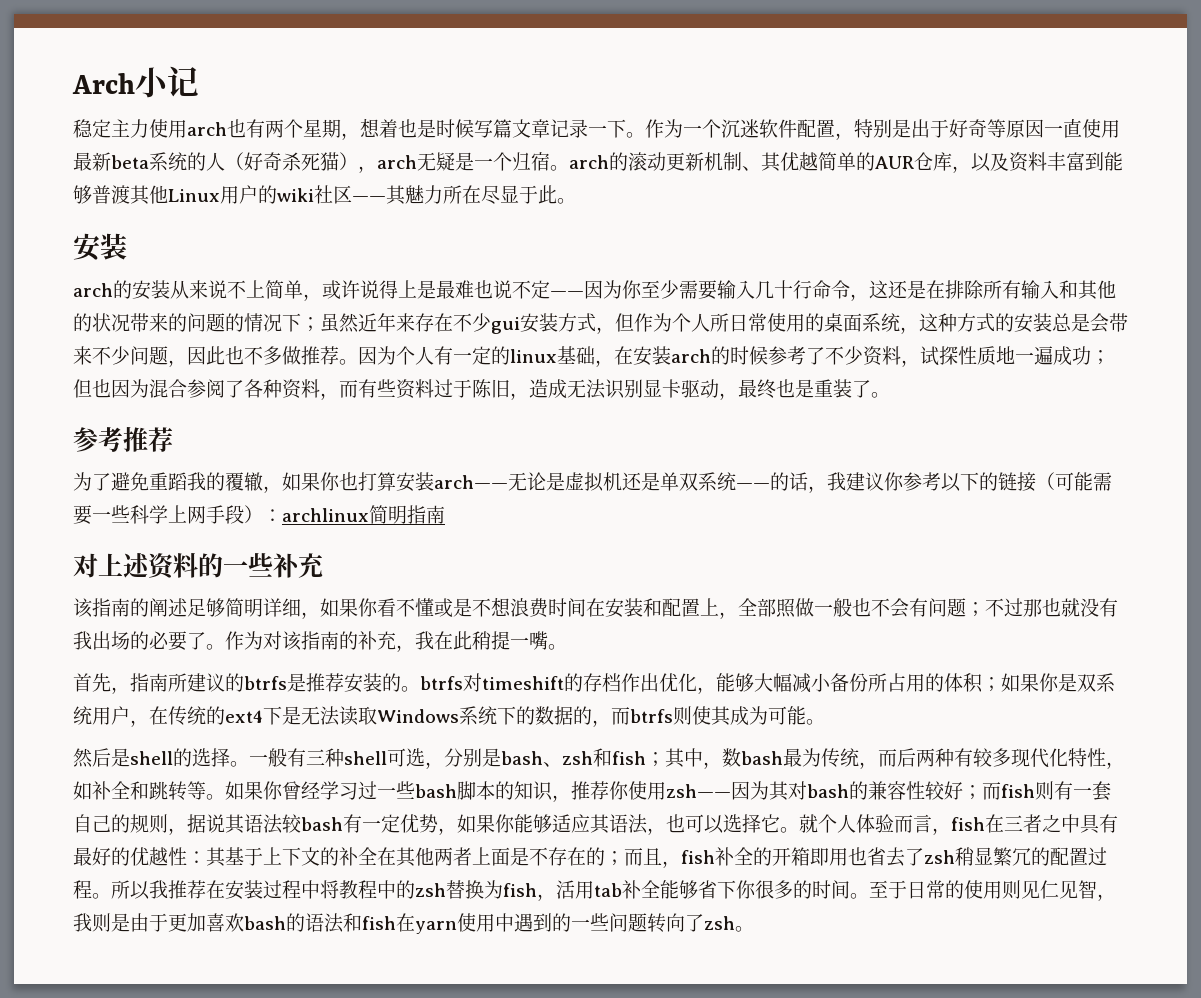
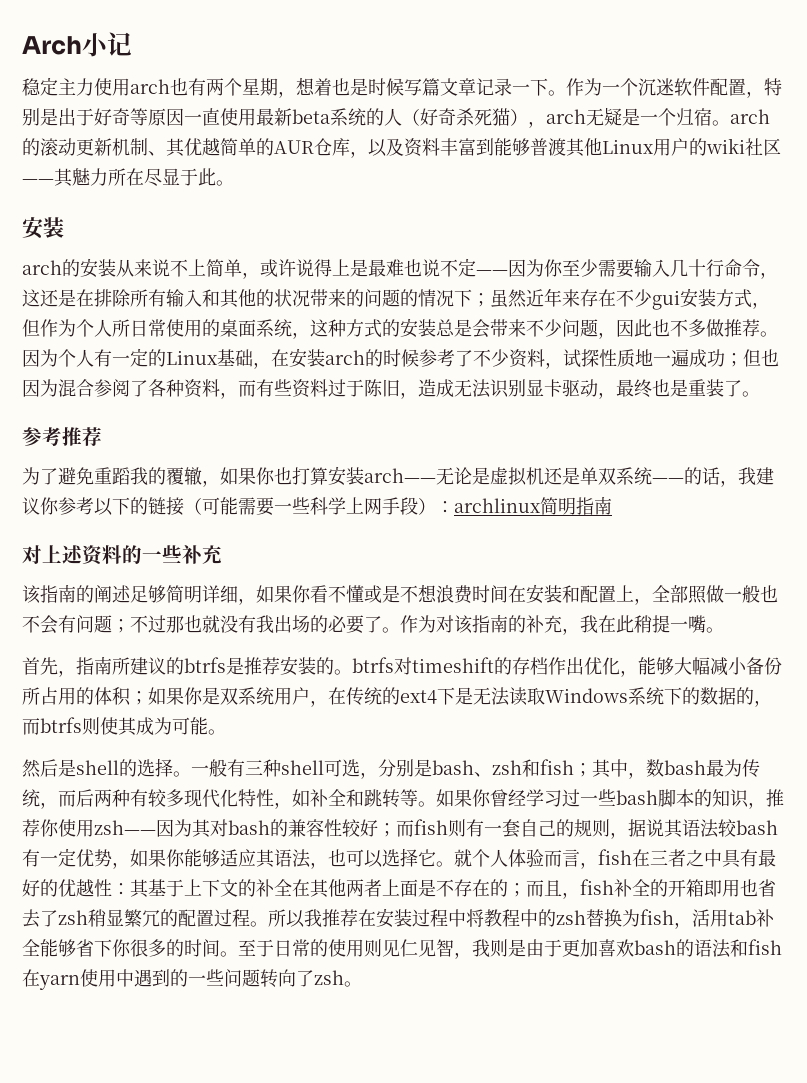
- 因为个人有一定的linux基础，在安装arch的时候参考了不少资料，试探性质地一遍成功；但也因为混合参阅了各种资料，而有些资料过于陈旧，造成无法识别显卡驱动，最终也是重装了。
+ 因为个人有一定的Linux基础，在安装arch的时候参考了不少资料，试探性质地一遍成功；但也因为混合参阅了各种资料，而有些资料过于陈旧，造成无法识别显卡驱动，最终也是重装了。

